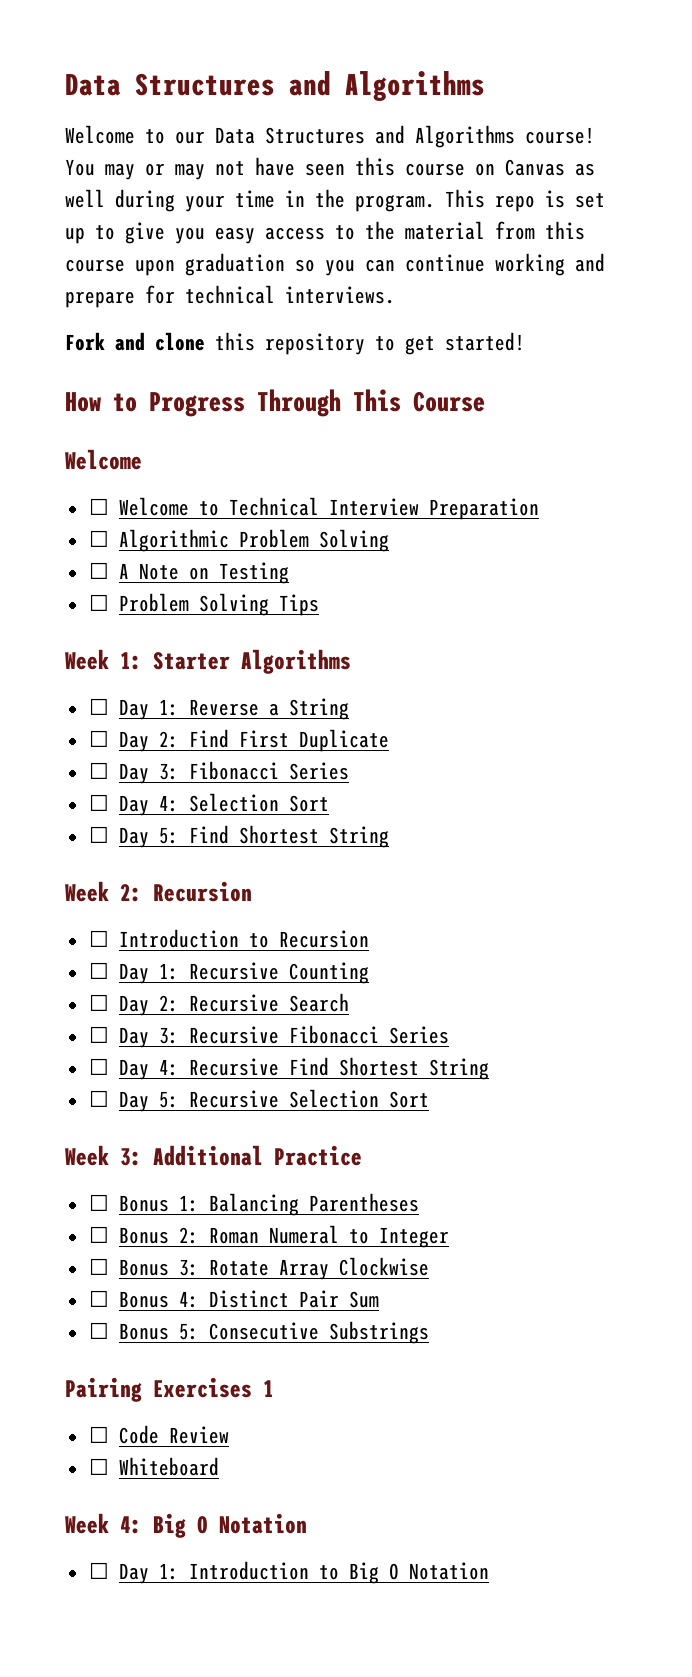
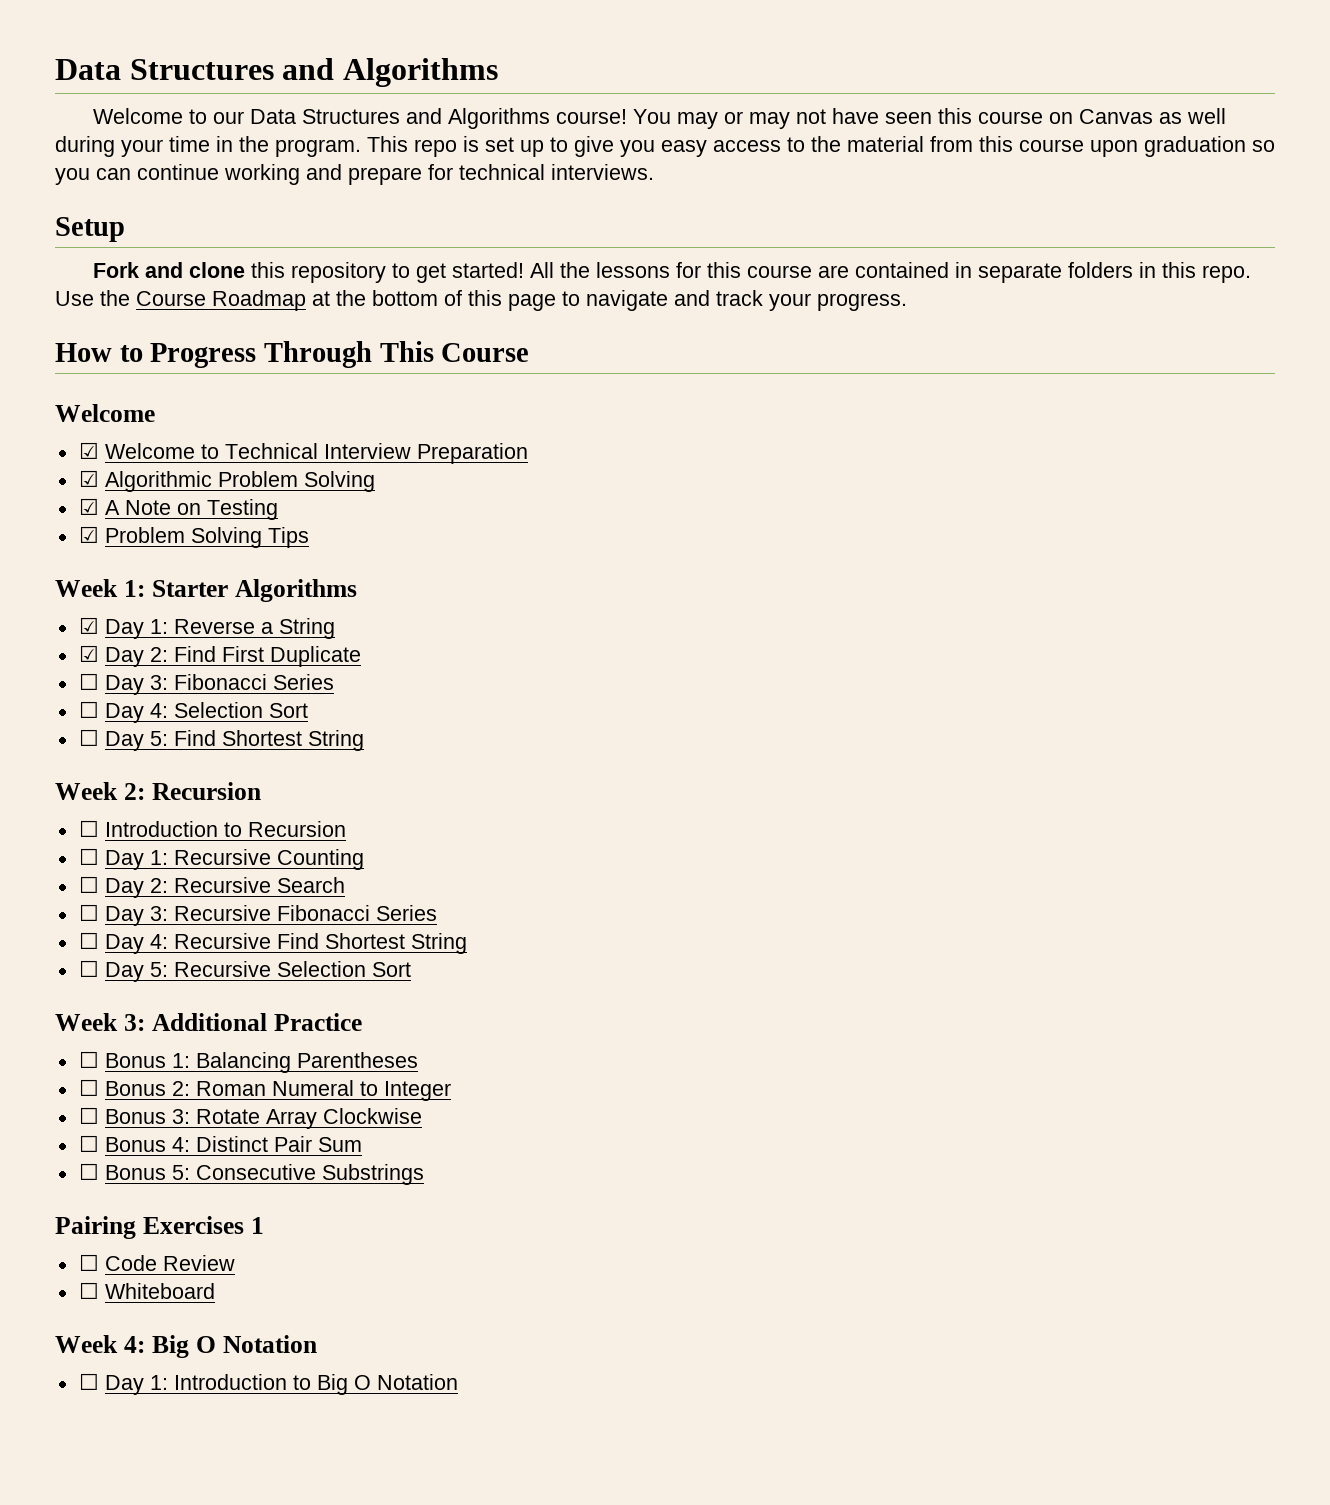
+ Setup
+ All the lessons for this course are contained in separate folders in this repo. Use the Course Roadmap at the bottom of this page to navigate and track your progress.
- ☐ Welcome to Technical Interview Preparation
+ ☑ Welcome to Technical Interview Preparation
- ☐ Algorithmic Problem Solving
+ ☑ Algorithmic Problem Solving
- ☐ A Note on Testing
+ ☑ A Note on Testing
- ☐ Problem Solving Tips
+ ☑ Problem Solving Tips
- ☐ Day 1: Reverse a String
+ ☑ Day 1: Reverse a String
- ☐ Day 2: Find First Duplicate
+ ☑ Day 2: Find First Duplicate

